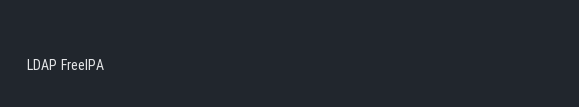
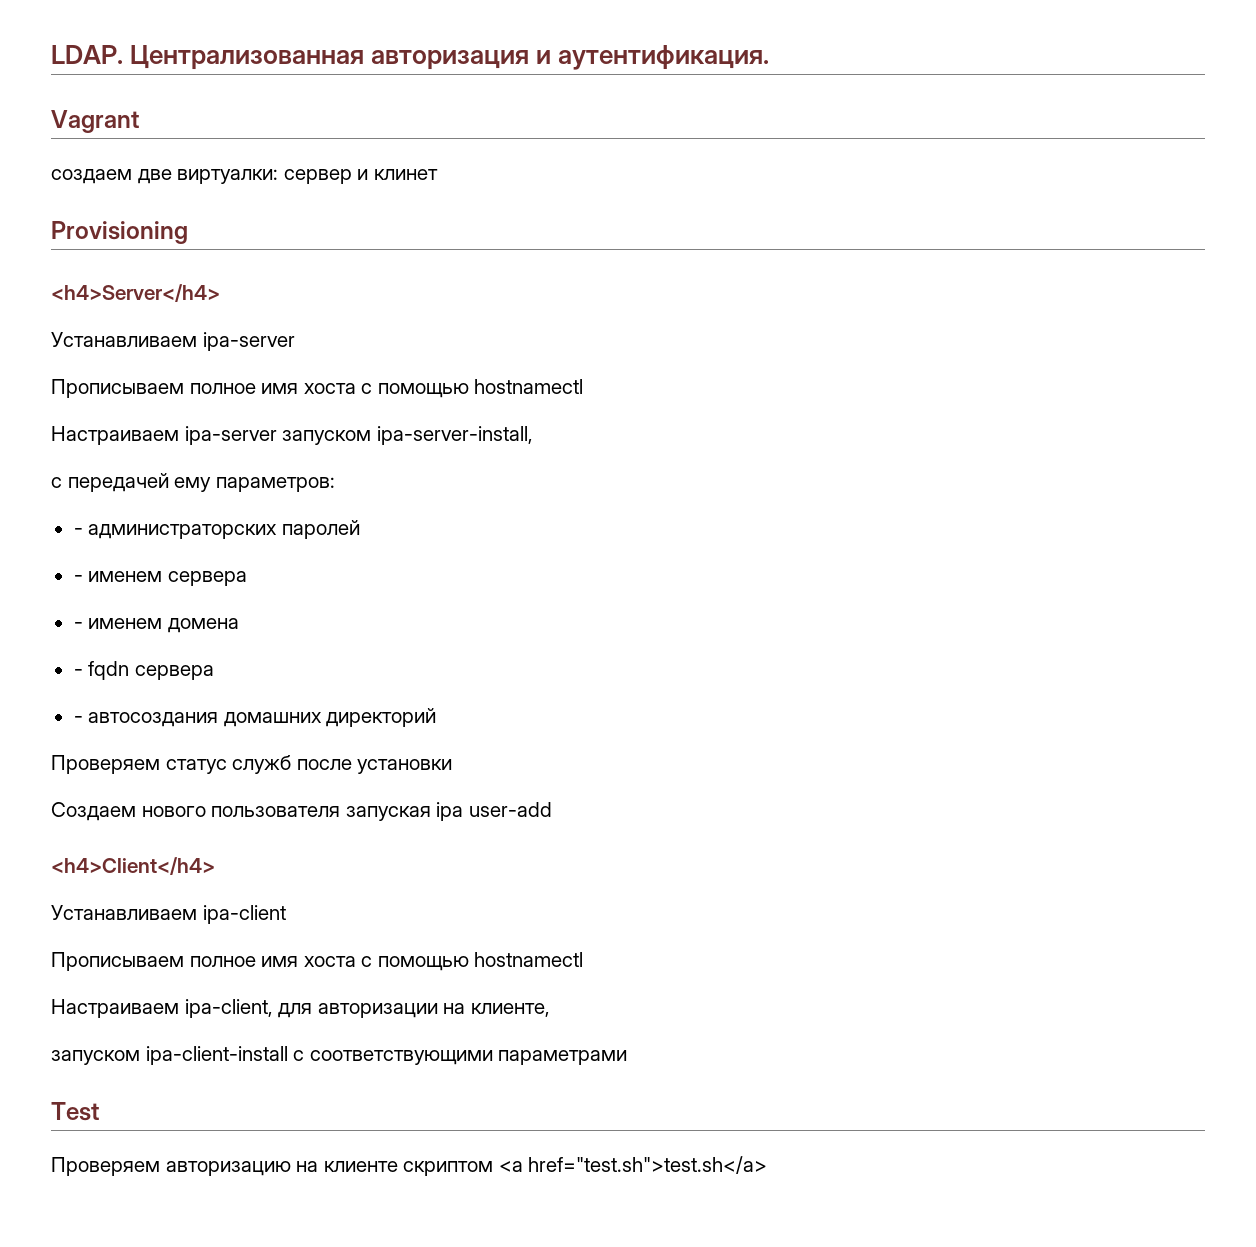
- LDAP FreeIPA
+ LDAP. Централизованная авторизация и аутентификация.
+ Vagrant
+ создаем две виртуалки: сервер и клинет
+ Provisioning
+ <h4>Server</h4>
+ Устанавливаем ipa-server
+ Прописываем полное имя хоста с помощью hostnamectl
+ Настраиваем ipa-server запуском ipa-server-install,
+ с передачей ему параметров:
+ - администраторских паролей
+ - именем сервера
+ - именем домена
+ - fqdn сервера
+ - автосоздания домашних директорий
+ Проверяем статус служб после установки
+ Создаем нового пользователя запуская ipa user-add
+ <h4>Client</h4>
+ Устанавливаем ipa-client
+ Прописываем полное имя хоста с помощью hostnamectl
+ Настраиваем ipa-client, для авторизации на клиенте,
+ запуском ipa-client-install с соответствующими параметрами
+ Test
+ Проверяем авторизацию на клиенте скриптом <a href="test.sh">test.sh</a>

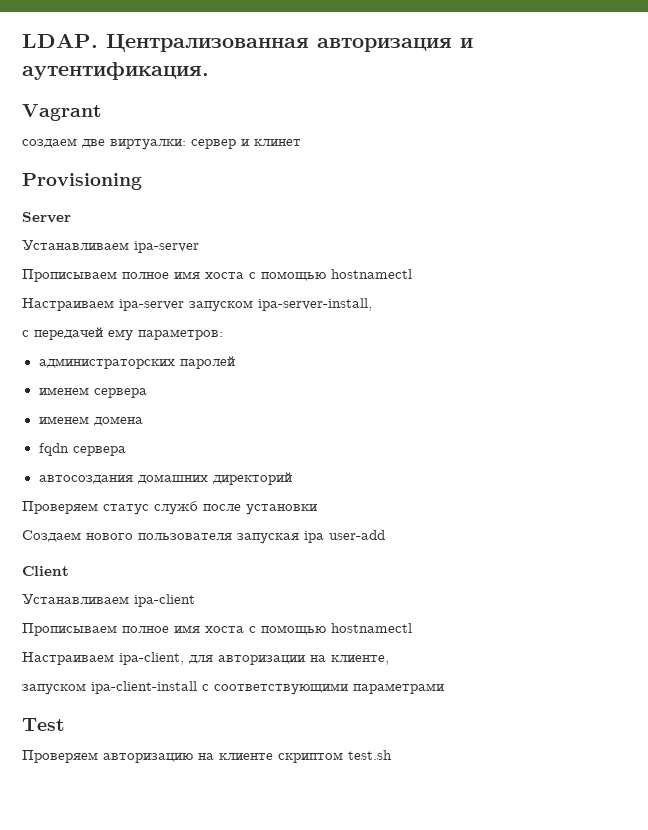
- <h4>Server</h4>
+ Server
- - администраторских паролей
+ администраторских паролей
- - именем сервера
+ именем сервера
- - именем домена
+ именем домена
- - fqdn сервера
+ fqdn сервера
- - автосоздания домашних директорий
+ автосоздания домашних директорий
- <h4>Client</h4>
+ Client
- Проверяем авторизацию на клиенте скриптом <a href="test.sh">test.sh</a>
+ Проверяем авторизацию на клиенте скриптом test.sh

